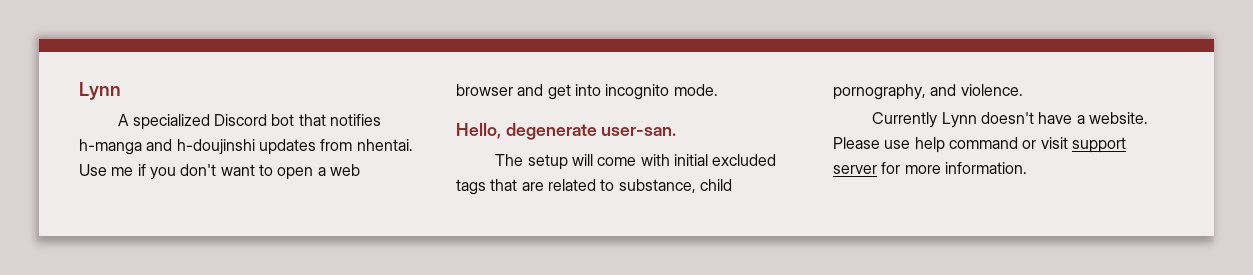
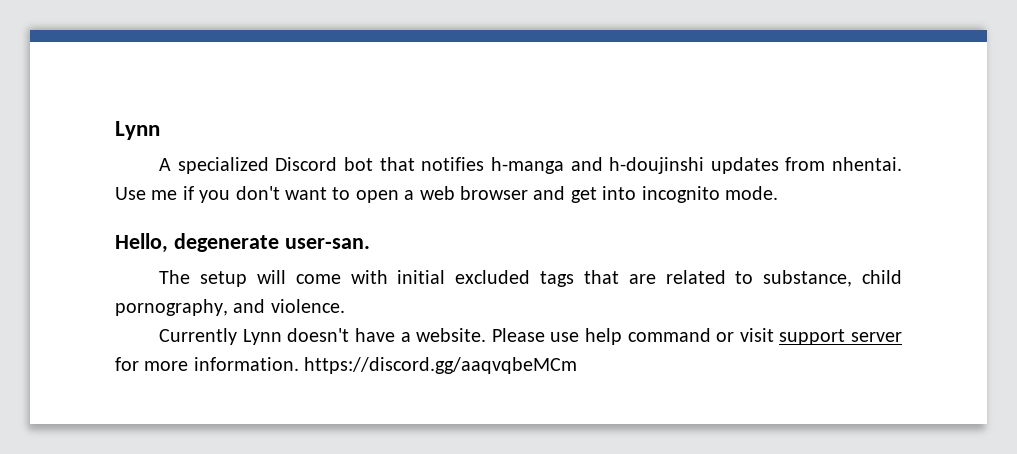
- Please use help command or visit support server for more information.
+ Please use help command or visit support server for more information. https://discord.gg/aaqvqbeMCm

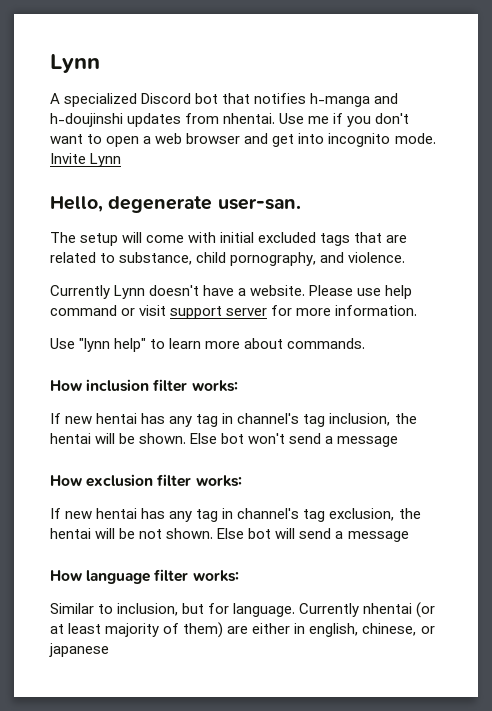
+ Invite Lynn
- Please use help command or visit support server for more information. https://discord.gg/aaqvqbeMCm
+ Please use help command or visit support server for more information.
+ Use "lynn help" to learn more about commands.
+ How inclusion filter works:
+ If new hentai has any tag in channel's tag inclusion, the hentai will be shown. Else bot won't send a message
+ How exclusion filter works:
+ If new hentai has any tag in channel's tag exclusion, the hentai will be not shown. Else bot will send a message
+ How language filter works:
+ Similar to inclusion, but for language. Currently nhentai (or at least majority of them) are either in english, chinese, or japanese

